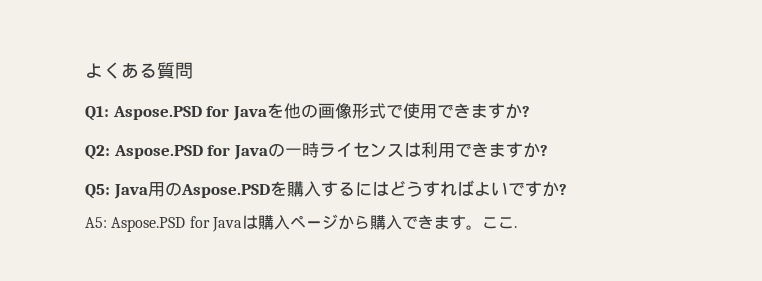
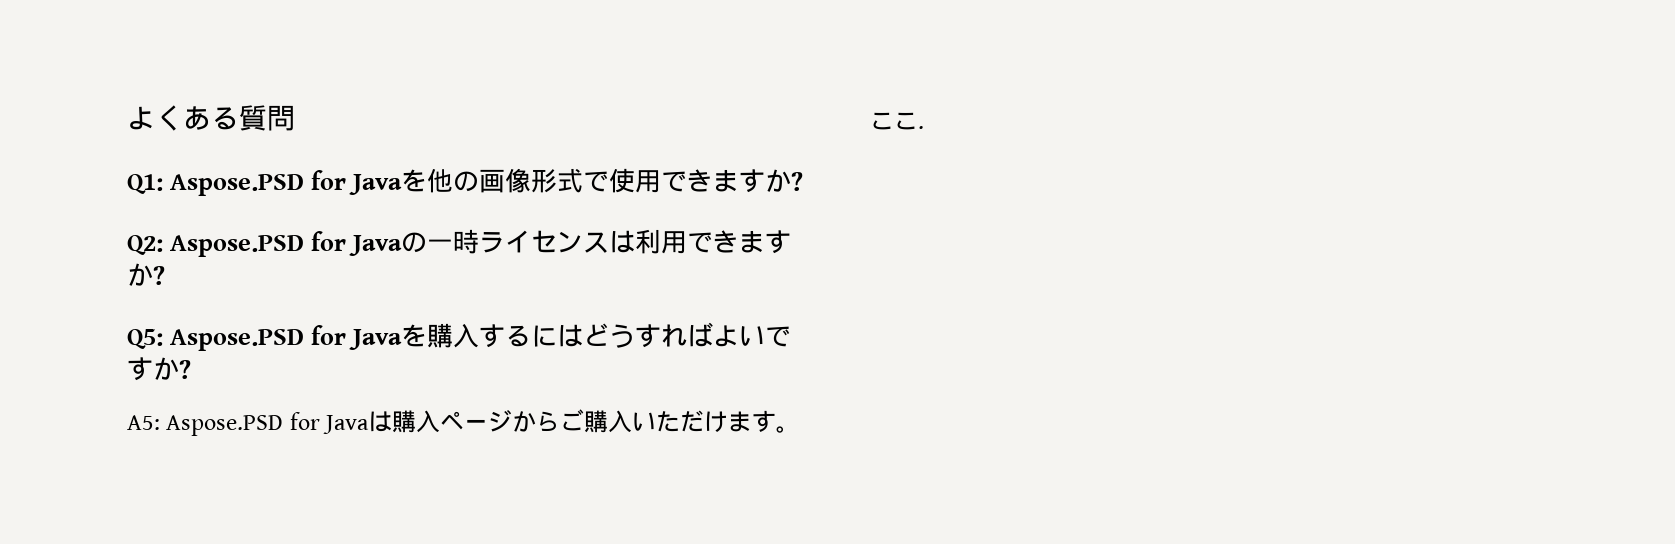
- Q5: Java用のAspose.PSDを購入するにはどうすればよいですか?
+ Q5: Aspose.PSD for Javaを購入するにはどうすればよいですか?
- A5: Aspose.PSD for Javaは購入ページから購入できます。
+ A5: Aspose.PSD for Javaは購入ページからご購入いただけます。

